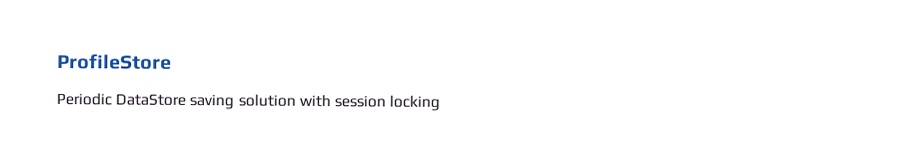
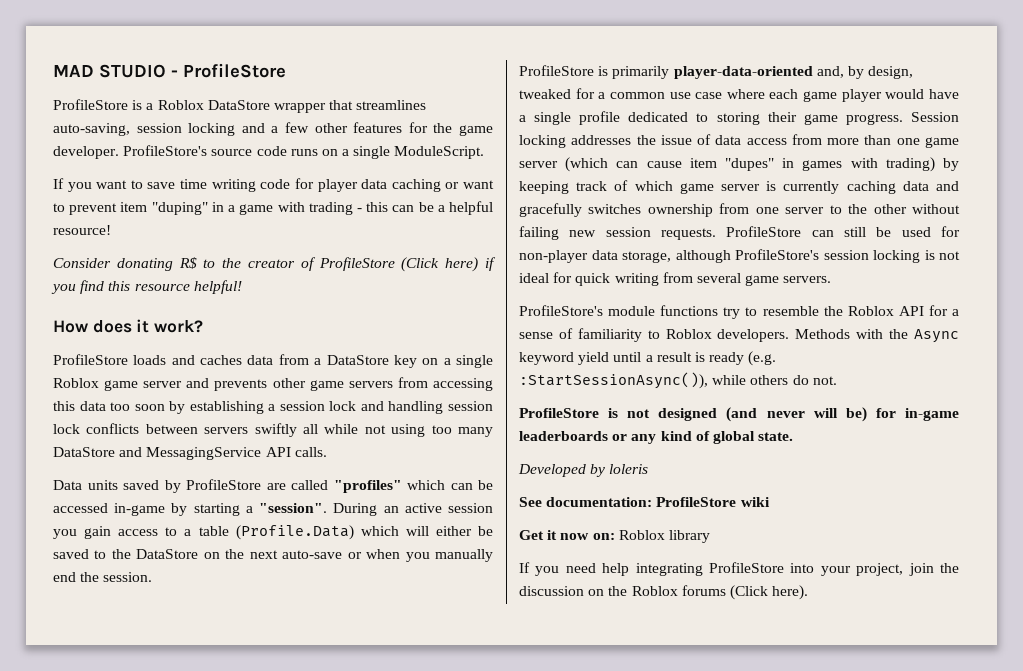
- ProfileStore
- Periodic DataStore saving solution with session locking
+ MAD STUDIO - ProfileStore
+ ProfileStore is a Roblox DataStore wrapper that streamlines auto-saving, session locking and a few other features for the game developer. ProfileStore's source code runs on a single ModuleScript.
+ If you want to save time writing code for player data caching or want to prevent item "duping" in a game with trading - this can be a helpful resource!
+ Consider donating R$ to the creator of ProfileStore (Click here) if you find this resource helpful!
+ How does it work?
+ ProfileStore loads and caches data from a DataStore key on a single Roblox game server and prevents other game servers from accessing this data too soon by establishing a session lock and handling session lock conflicts between servers swiftly all while not using too many DataStore and MessagingService API calls.
+ Data units saved by ProfileStore are called "profiles" which can be accessed in-game by starting a "session". During an active session you gain access to a table (Profile.Data) which will either be saved to the DataStore on the next auto-save or when you manually end the session.
+ ProfileStore is primarily player-data-oriented and, by design, tweaked for a common use case where each game player would have a single profile dedicated to storing their game progress. Session locking addresses the issue of data access from more than one game server (which can cause item "dupes" in games with trading) by keeping track of which game server is currently caching data and gracefully switches ownership from one server to the other without failing new session requests. ProfileStore can still be used for non-player data storage, although ProfileStore's session locking is not ideal for quick writing from several game servers.
+ ProfileStore's module functions try to resemble the Roblox API for a sense of familiarity to Roblox developers. Methods with the Async keyword yield until a result is ready (e.g. :StartSessionAsync()), while others do not.
+ ProfileStore is not designed (and never will be) for in-game leaderboards or any kind of global state.
+ Developed by loleris
+ See documentation: ProfileStore wiki
+ Get it now on: Roblox library
+ If you need help integrating ProfileStore into your project, join the discussion on the Roblox forums (Click here).

